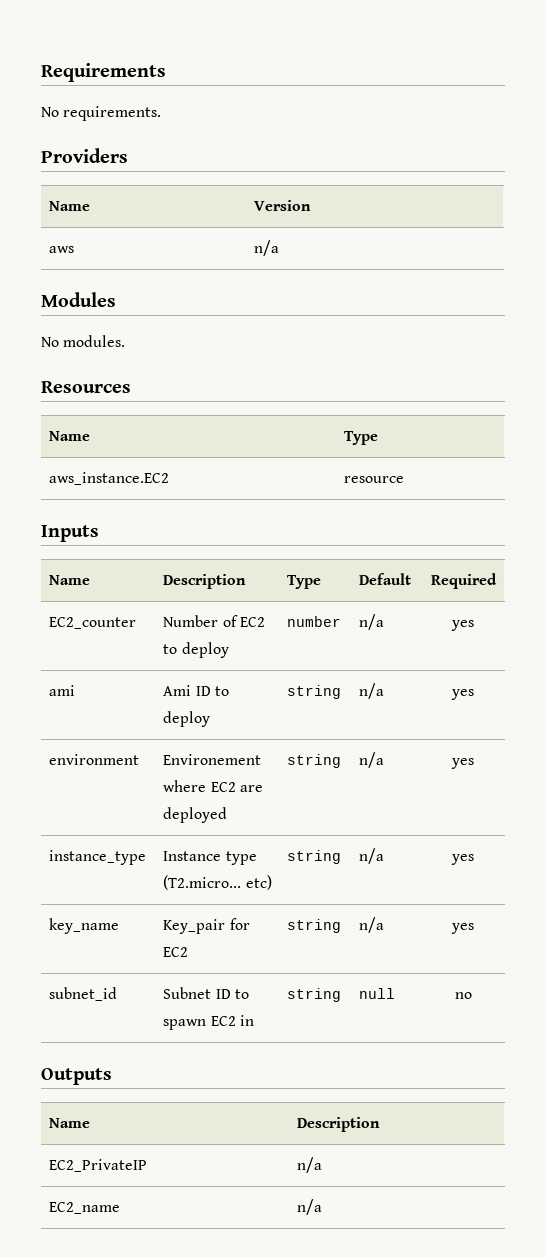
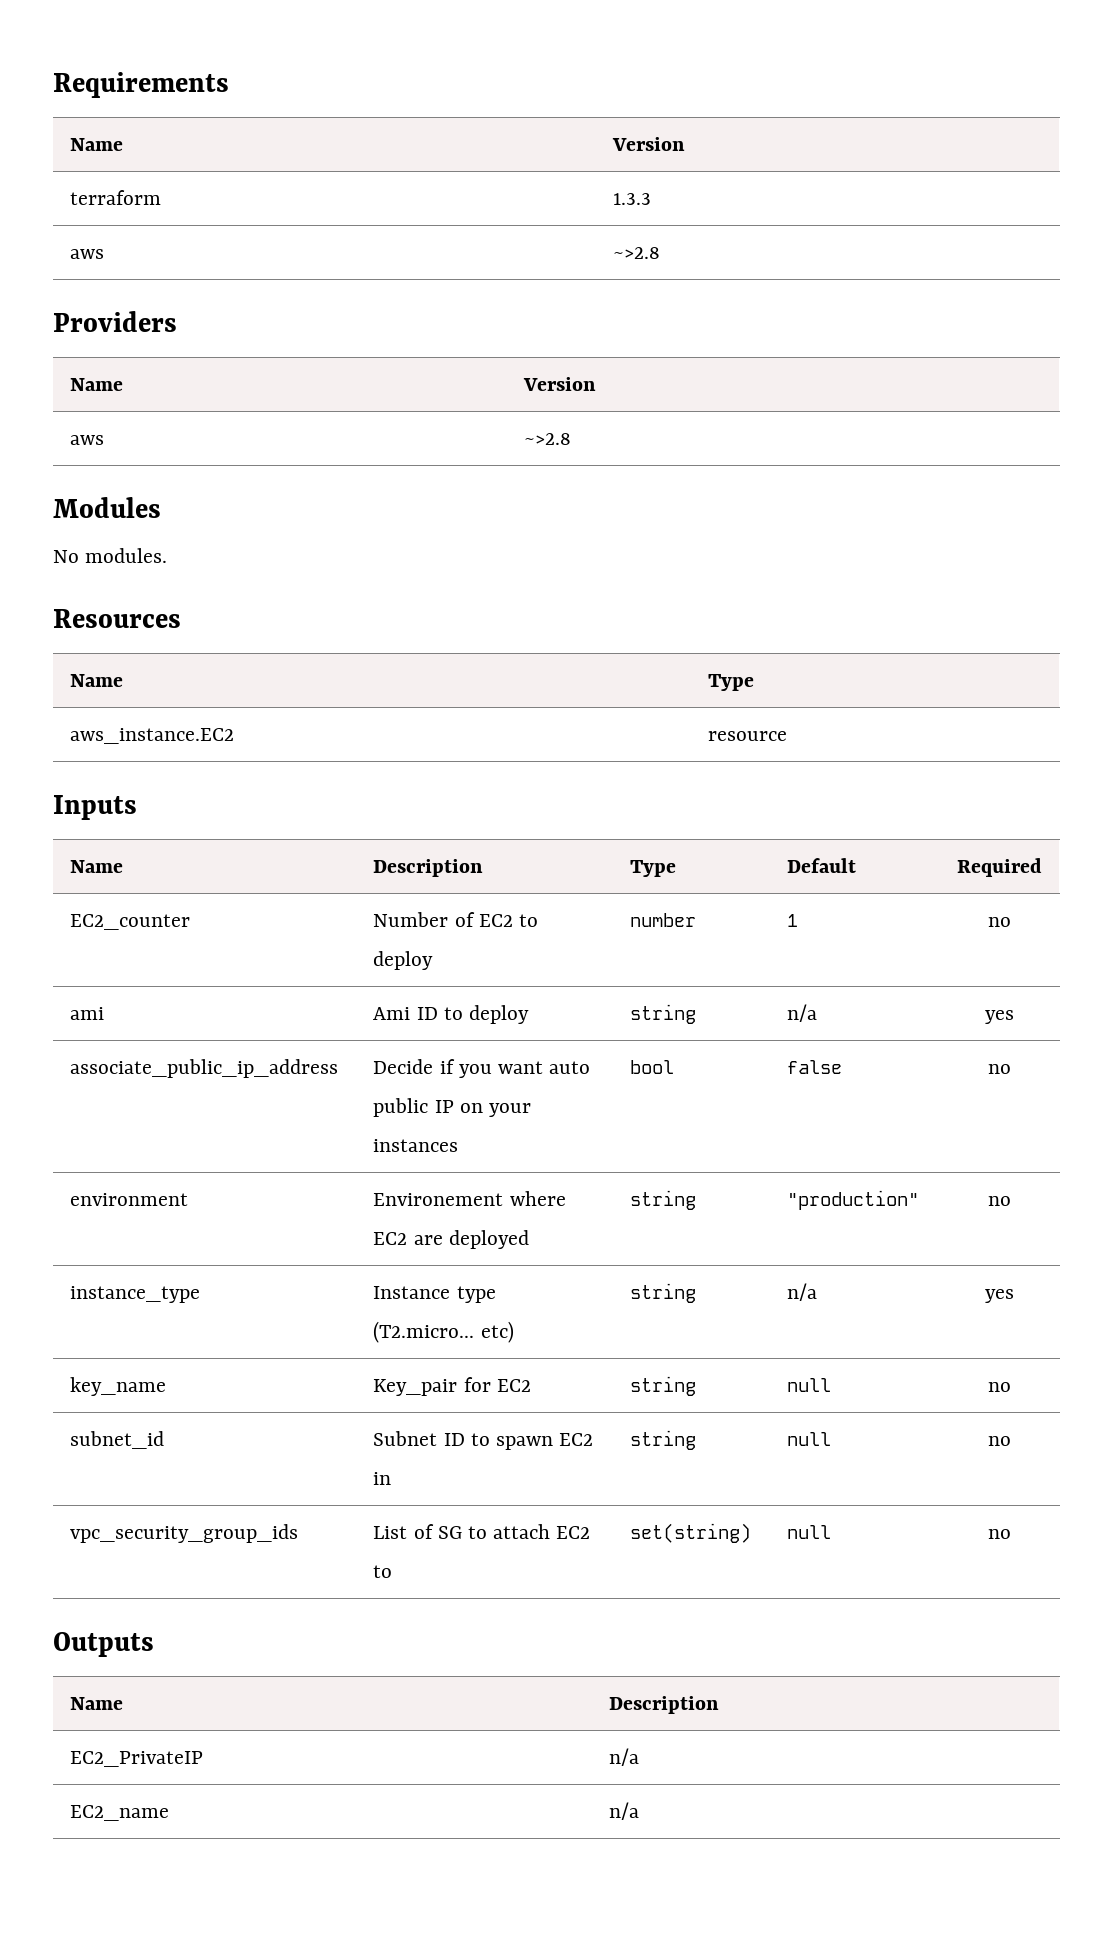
  Requirements
- No requirements.
+ Name | Version
+ terraform | 1.3.3
+ aws | ~>2.8
  Providers
  Name | Version
- aws | n/a
+ aws | ~>2.8
- EC2_counter | Number of EC2 to deploy | number | n/a | yes
+ EC2_counter | Number of EC2 to deploy | number | 1 | no
+ associate_public_ip_address | Decide if you want auto public IP on your instances | bool | false | no
- environment | Environement where EC2 are deployed | string | n/a | yes
+ environment | Environement where EC2 are deployed | string | "production" | no
- key_name | Key_pair for EC2 | string | n/a | yes
+ key_name | Key_pair for EC2 | string | null | no
+ vpc_security_group_ids | List of SG to attach EC2 to | set(string) | null | no

